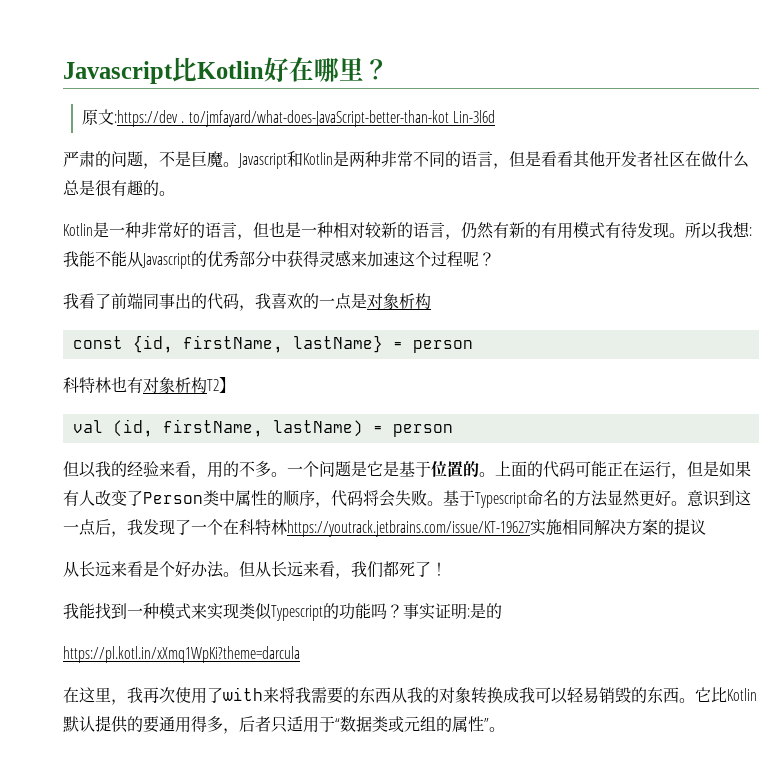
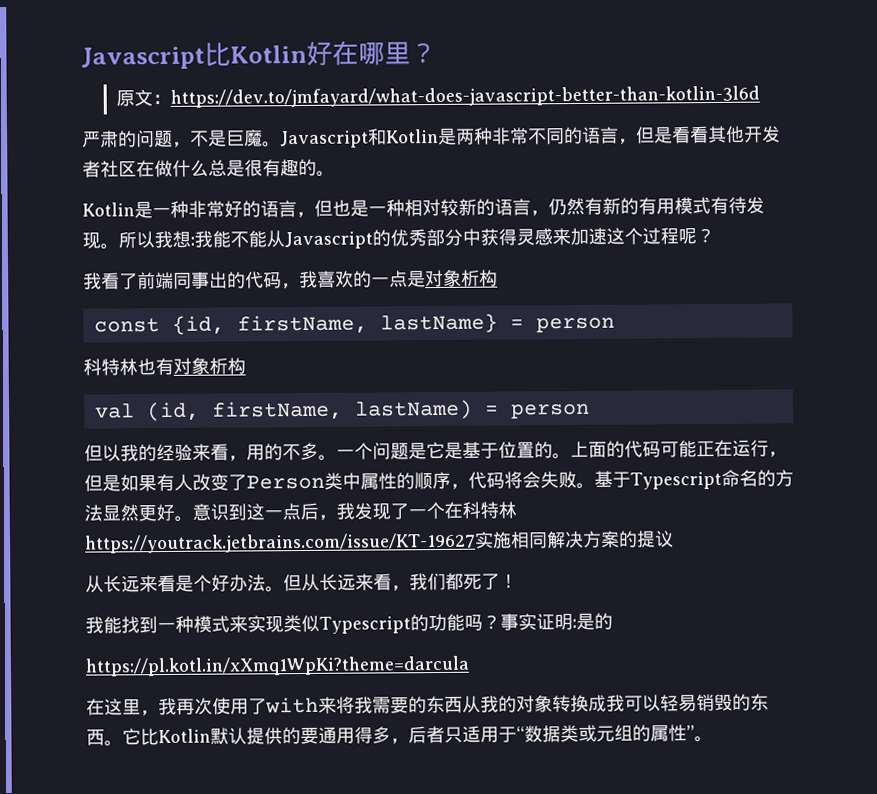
- 原文:https://dev . to/jmfayard/what-does-JavaScript-better-than-kot Lin-3l6d
+ 原文：https://dev.to/jmfayard/what-does-javascript-better-than-kotlin-3l6d
- 科特林也有对象析构T2】
+ 科特林也有对象析构

